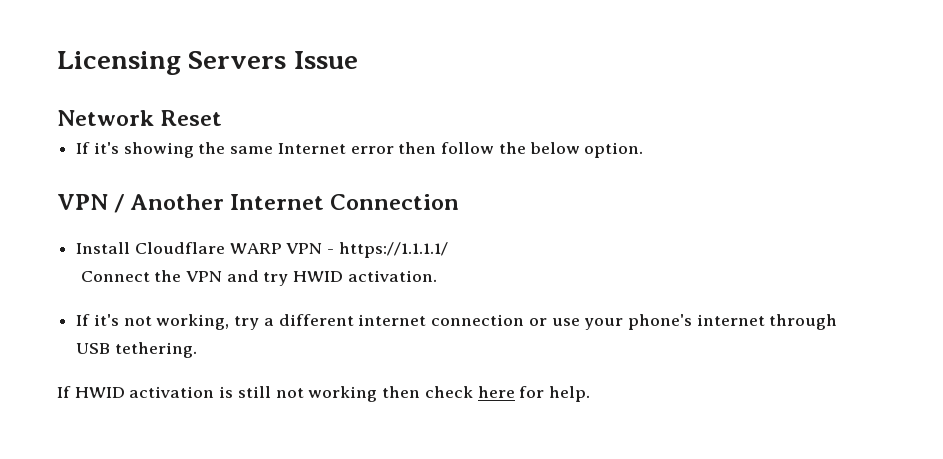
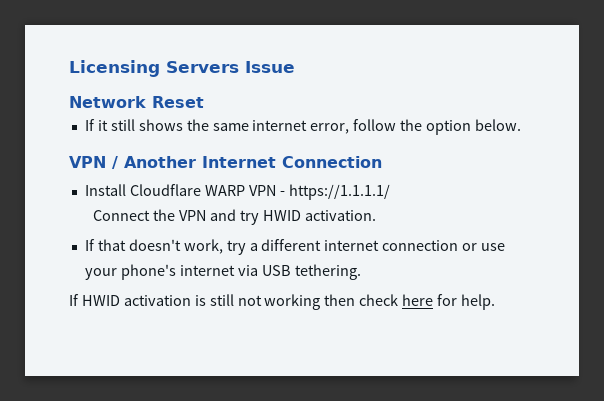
- If it's showing the same Internet error then follow the below option.
+ If it still shows the same internet error, follow the option below.
- If it's not working, try a different internet connection or use your phone's internet through USB tethering.
+ If that doesn't work, try a different internet connection or use your phone's internet via USB tethering.

